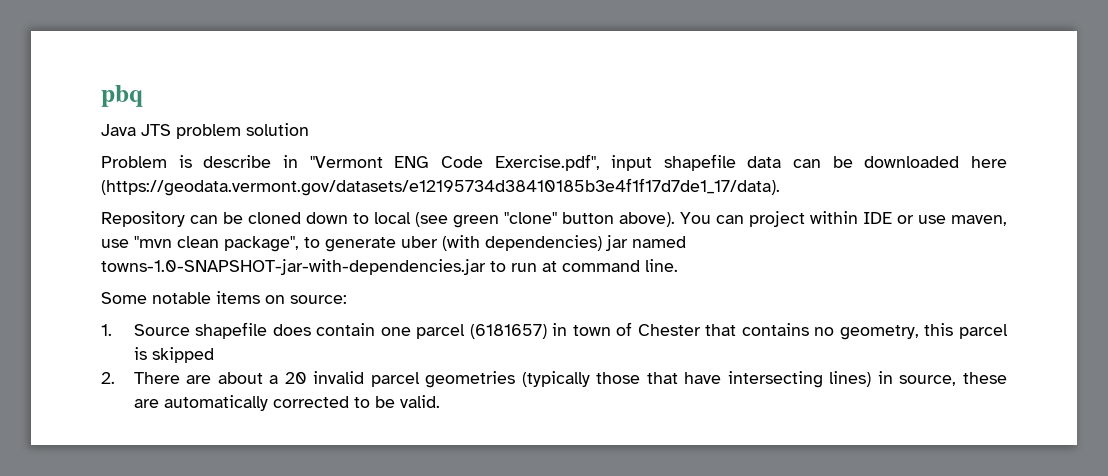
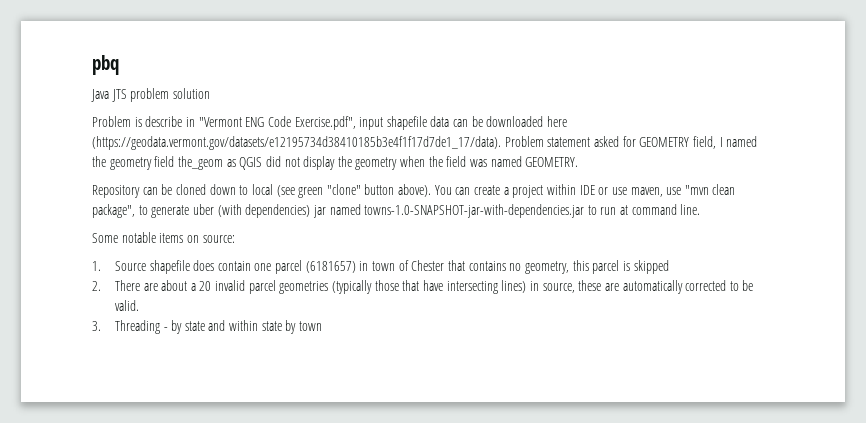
- Problem is describe in "Vermont ENG Code Exercise.pdf", input shapefile data can be downloaded here (https://geodata.vermont.gov/datasets/e12195734d38410185b3e4f1f17d7de1_17/data).
+ Problem is describe in "Vermont ENG Code Exercise.pdf", input shapefile data can be downloaded here (https://geodata.vermont.gov/datasets/e12195734d38410185b3e4f1f17d7de1_17/data). Problem statement asked for GEOMETRY field, I named the geometry field the_geom as QGIS did not display the geometry when the field was named GEOMETRY.
- You can project within IDE or use maven, use "mvn clean package", to generate uber (with dependencies) jar named towns-1.0-SNAPSHOT-jar-with-dependencies.jar to run at command line.
+ You can create a project within IDE or use maven, use "mvn clean package", to generate uber (with dependencies) jar named towns-1.0-SNAPSHOT-jar-with-dependencies.jar to run at command line.
+ 3. Threading - by state and within state by town

